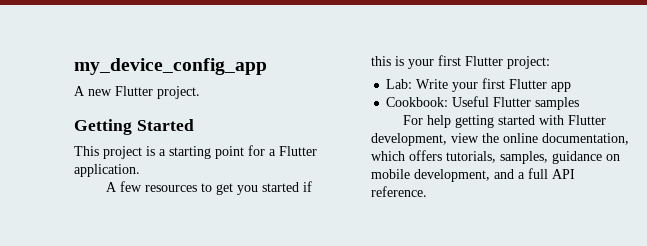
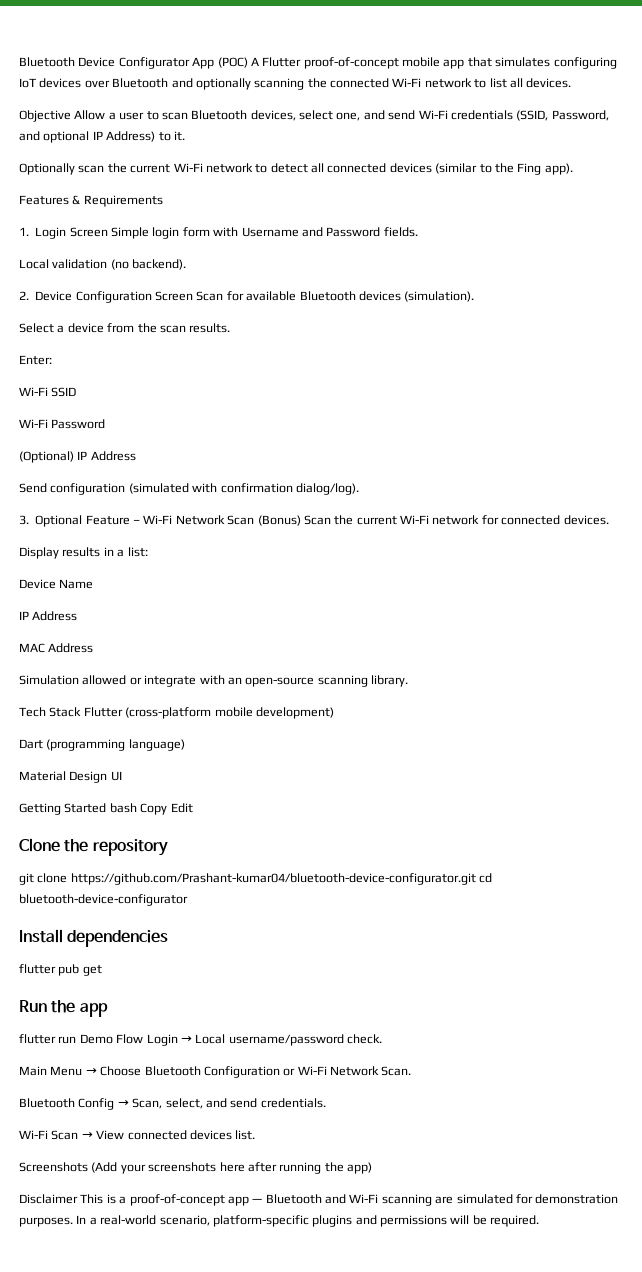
- my_device_config_app
- A new Flutter project.
- Getting Started
- This project is a starting point for a Flutter application.
- A few resources to get you started if this is your first Flutter project:
- Lab: Write your first Flutter app
- Cookbook: Useful Flutter samples
- For help getting started with Flutter development, view the online documentation, which offers tutorials, samples, guidance on mobile development, and a full API reference.
+ Bluetooth Device Configurator App (POC) A Flutter proof-of-concept mobile app that simulates configuring IoT devices over Bluetooth and optionally scanning the connected Wi-Fi network to list all devices.
+ Objective Allow a user to scan Bluetooth devices, select one, and send Wi-Fi credentials (SSID, Password, and optional IP Address) to it.
+ Optionally scan the current Wi-Fi network to detect all connected devices (similar to the Fing app).
+ Features & Requirements
+ 1. Login Screen Simple login form with Username and Password fields.
+ Local validation (no backend).
+ 2. Device Configuration Screen Scan for available Bluetooth devices (simulation).
+ Select a device from the scan results.
+ Enter:
+ Wi-Fi SSID
+ Wi-Fi Password
+ (Optional) IP Address
+ Send configuration (simulated with confirmation dialog/log).
+ 3. Optional Feature – Wi-Fi Network Scan (Bonus) Scan the current Wi-Fi network for connected devices.
+ Display results in a list:
+ Device Name
+ IP Address
+ MAC Address
+ Simulation allowed or integrate with an open-source scanning library.
+ Tech Stack Flutter (cross-platform mobile development)
+ Dart (programming language)
+ Material Design UI
+ Getting Started bash Copy Edit
+ Clone the repository
+ git clone https://github.com/Prashant-kumar04/bluetooth-device-configurator.git cd bluetooth-device-configurator
+ Install dependencies
+ flutter pub get
+ Run the app
+ flutter run Demo Flow Login → Local username/password check.
+ Main Menu → Choose Bluetooth Configuration or Wi-Fi Network Scan.
+ Bluetooth Config → Scan, select, and send credentials.
+ Wi-Fi Scan → View connected devices list.
+ Screenshots (Add your screenshots here after running the app)
+ Disclaimer This is a proof-of-concept app — Bluetooth and Wi-Fi scanning are simulated for demonstration purposes. In a real-world scenario, platform-specific plugins and permissions will be required.

